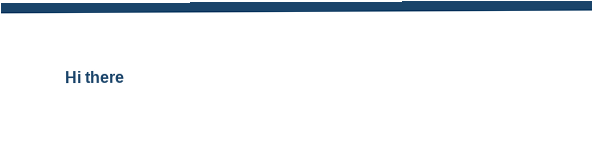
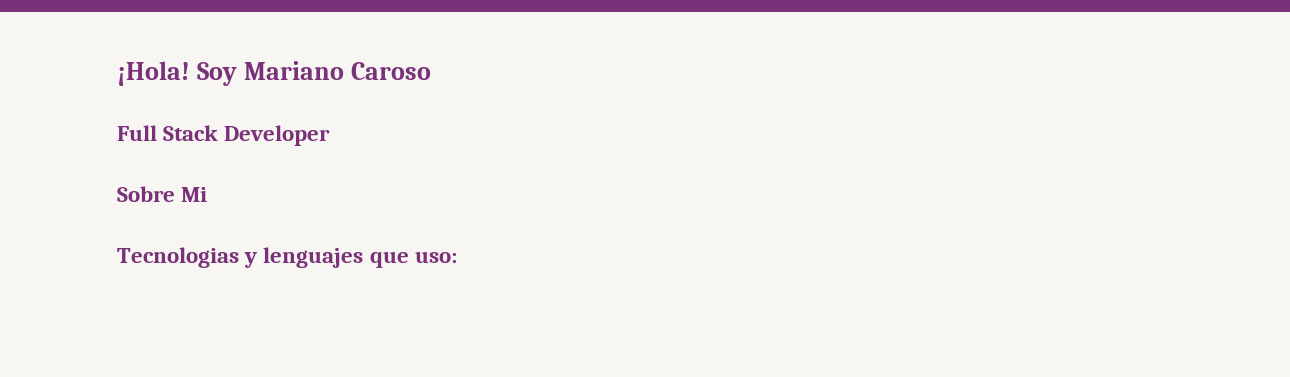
- Hi there
+ ¡Hola! Soy Mariano Caroso
+ Full Stack Developer
+ Sobre Mi
+ Tecnologias y lenguajes que uso:

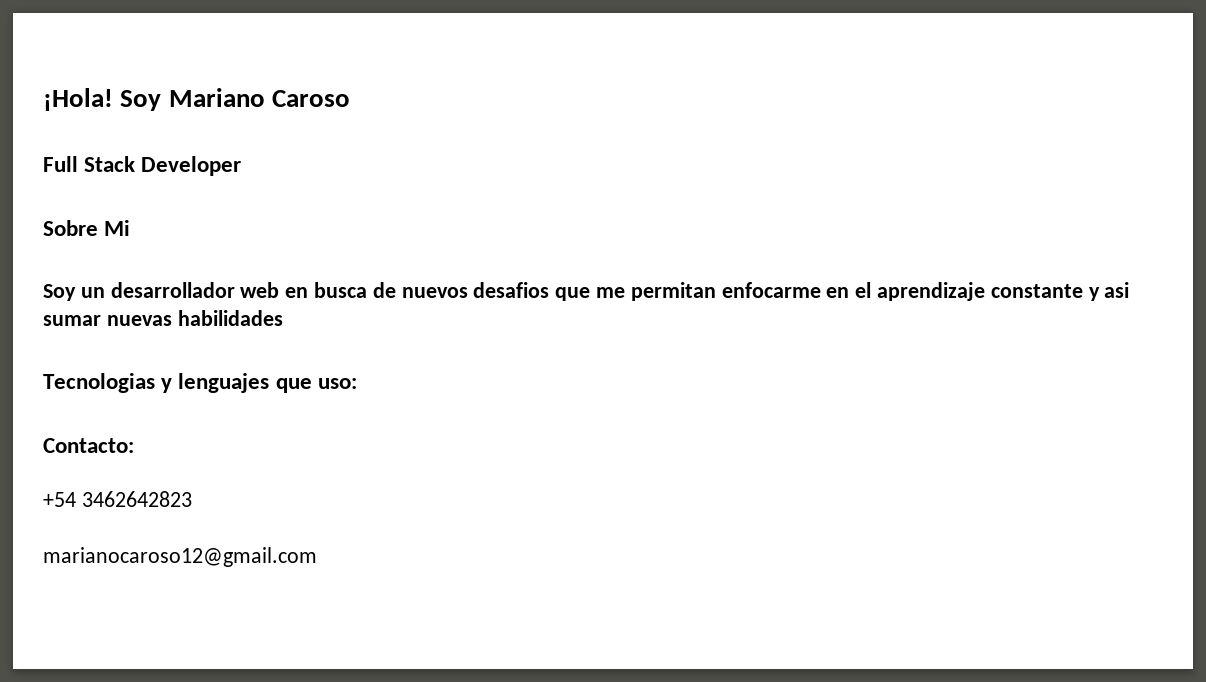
+ Soy un desarrollador web en busca de nuevos desafios que me permitan enfocarme en el aprendizaje constante y asi sumar nuevas habilidades
+ Contacto:
+ +54 3462642823
+ marianocaroso12@gmail.com

